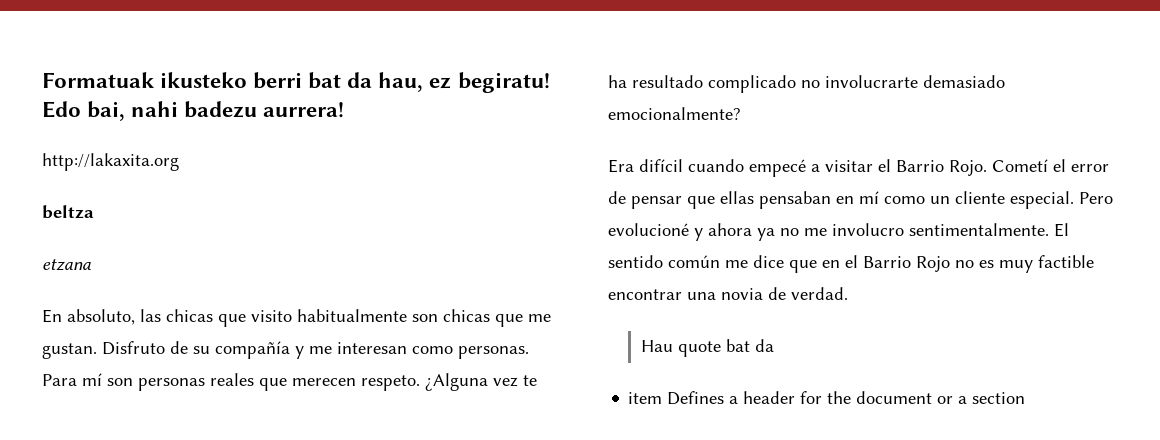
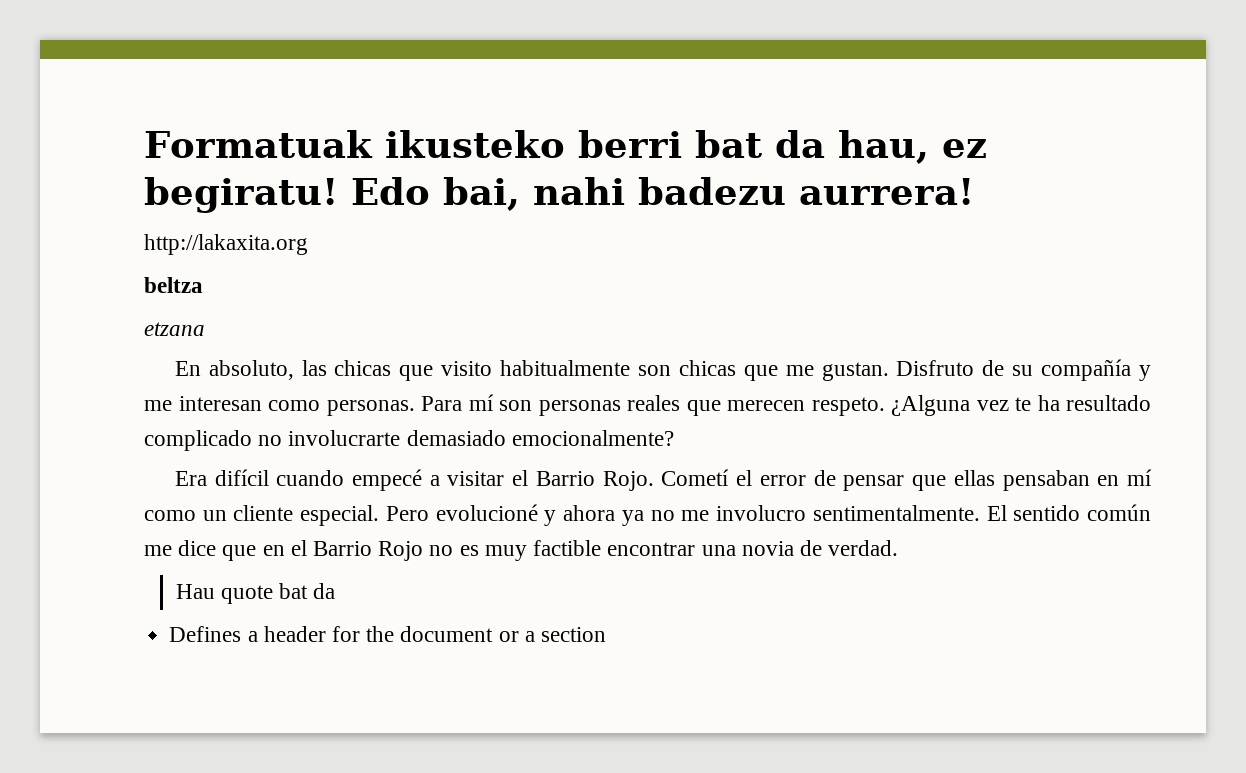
- item Defines a header for the document or a section
+ Defines a header for the document or a section

